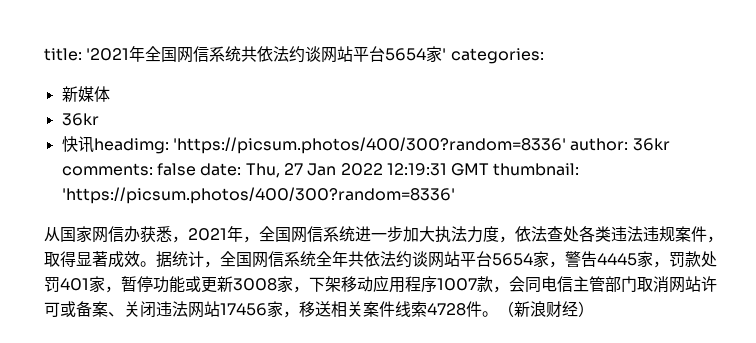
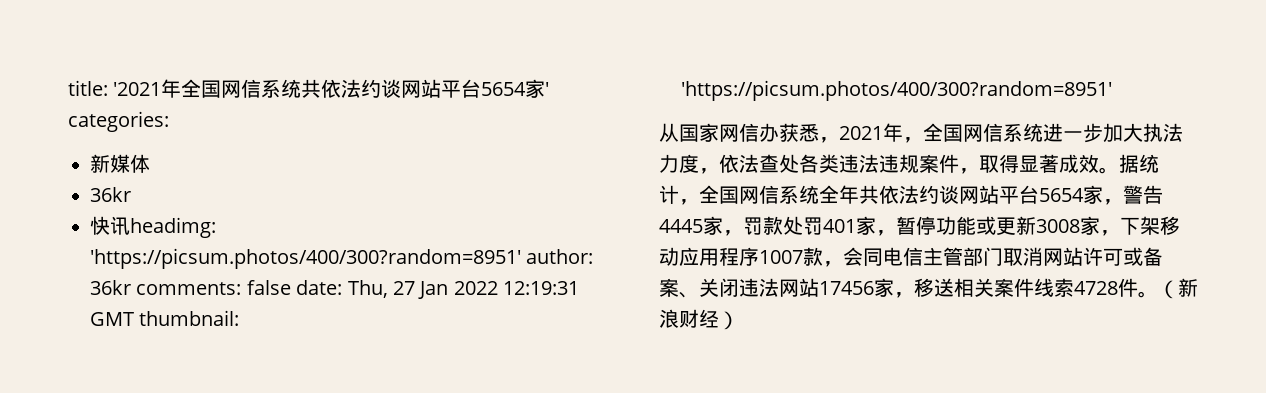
- 快讯headimg: 'https://picsum.photos/400/300?random=8336' author: 36kr comments: false date: Thu, 27 Jan 2022 12:19:31 GMT thumbnail: 'https://picsum.photos/400/300?random=8336'
+ 快讯headimg: 'https://picsum.photos/400/300?random=8951' author: 36kr comments: false date: Thu, 27 Jan 2022 12:19:31 GMT thumbnail: 'https://picsum.photos/400/300?random=8951'

